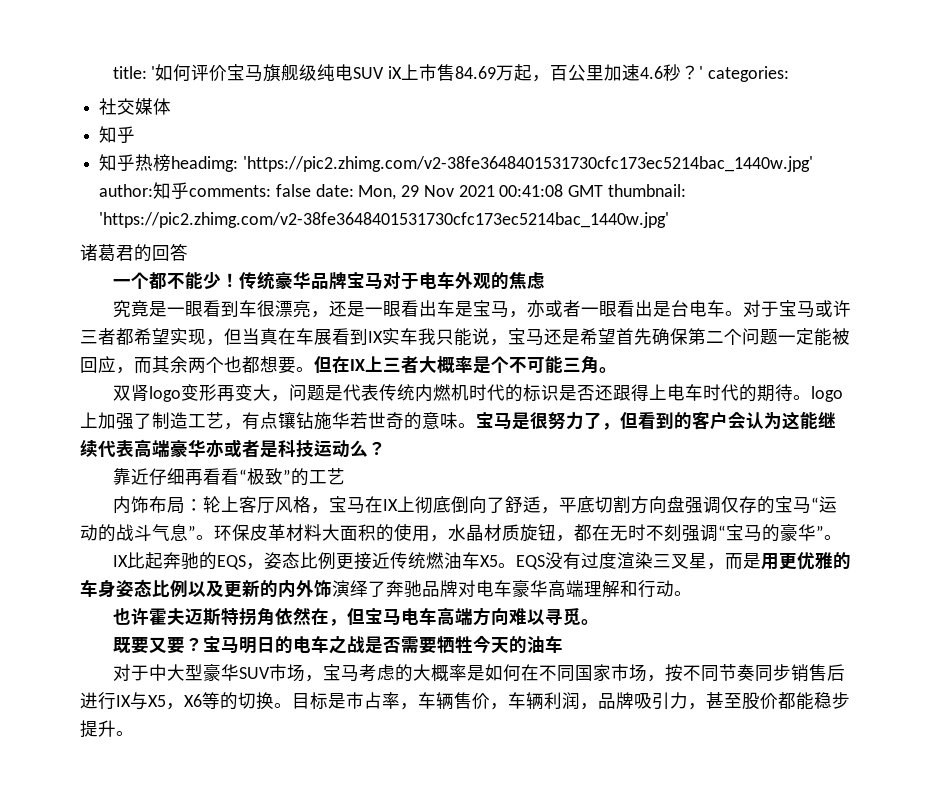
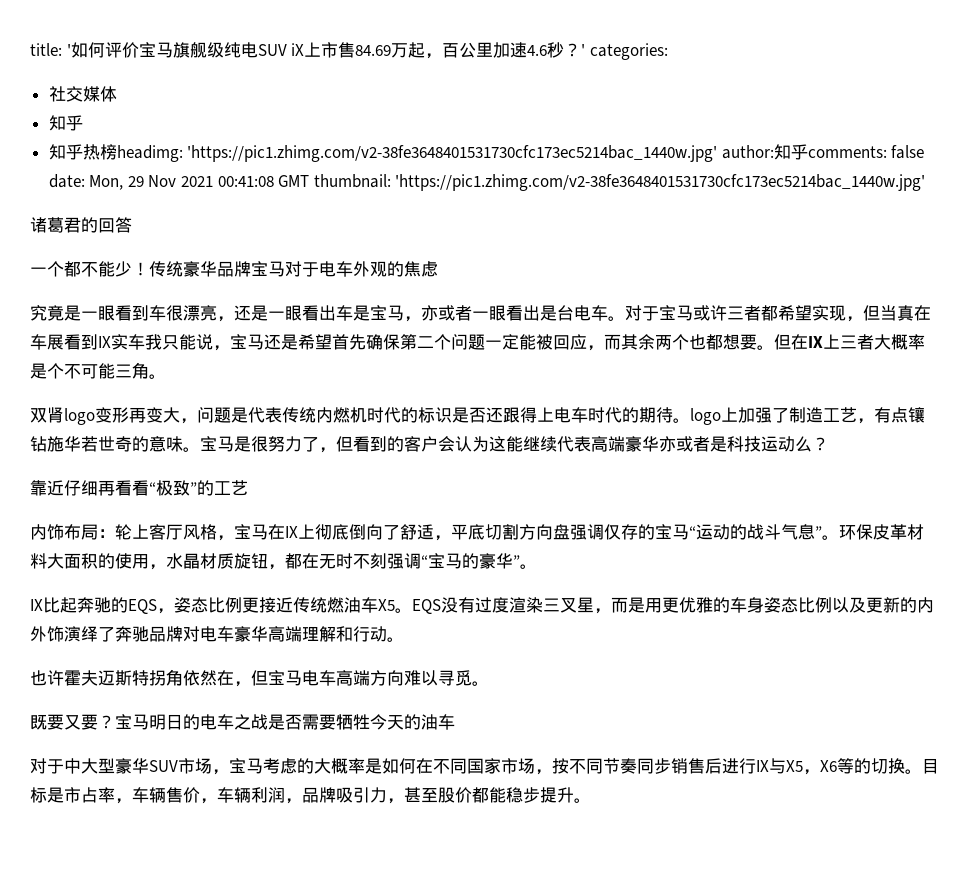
- 知乎热榜headimg: 'https://pic2.zhimg.com/v2-38fe3648401531730cfc173ec5214bac_1440w.jpg' author:知乎comments: false date: Mon, 29 Nov 2021 00:41:08 GMT thumbnail: 'https://pic2.zhimg.com/v2-38fe3648401531730cfc173ec5214bac_1440w.jpg'
+ 知乎热榜headimg: 'https://pic1.zhimg.com/v2-38fe3648401531730cfc173ec5214bac_1440w.jpg' author:知乎comments: false date: Mon, 29 Nov 2021 00:41:08 GMT thumbnail: 'https://pic1.zhimg.com/v2-38fe3648401531730cfc173ec5214bac_1440w.jpg'

